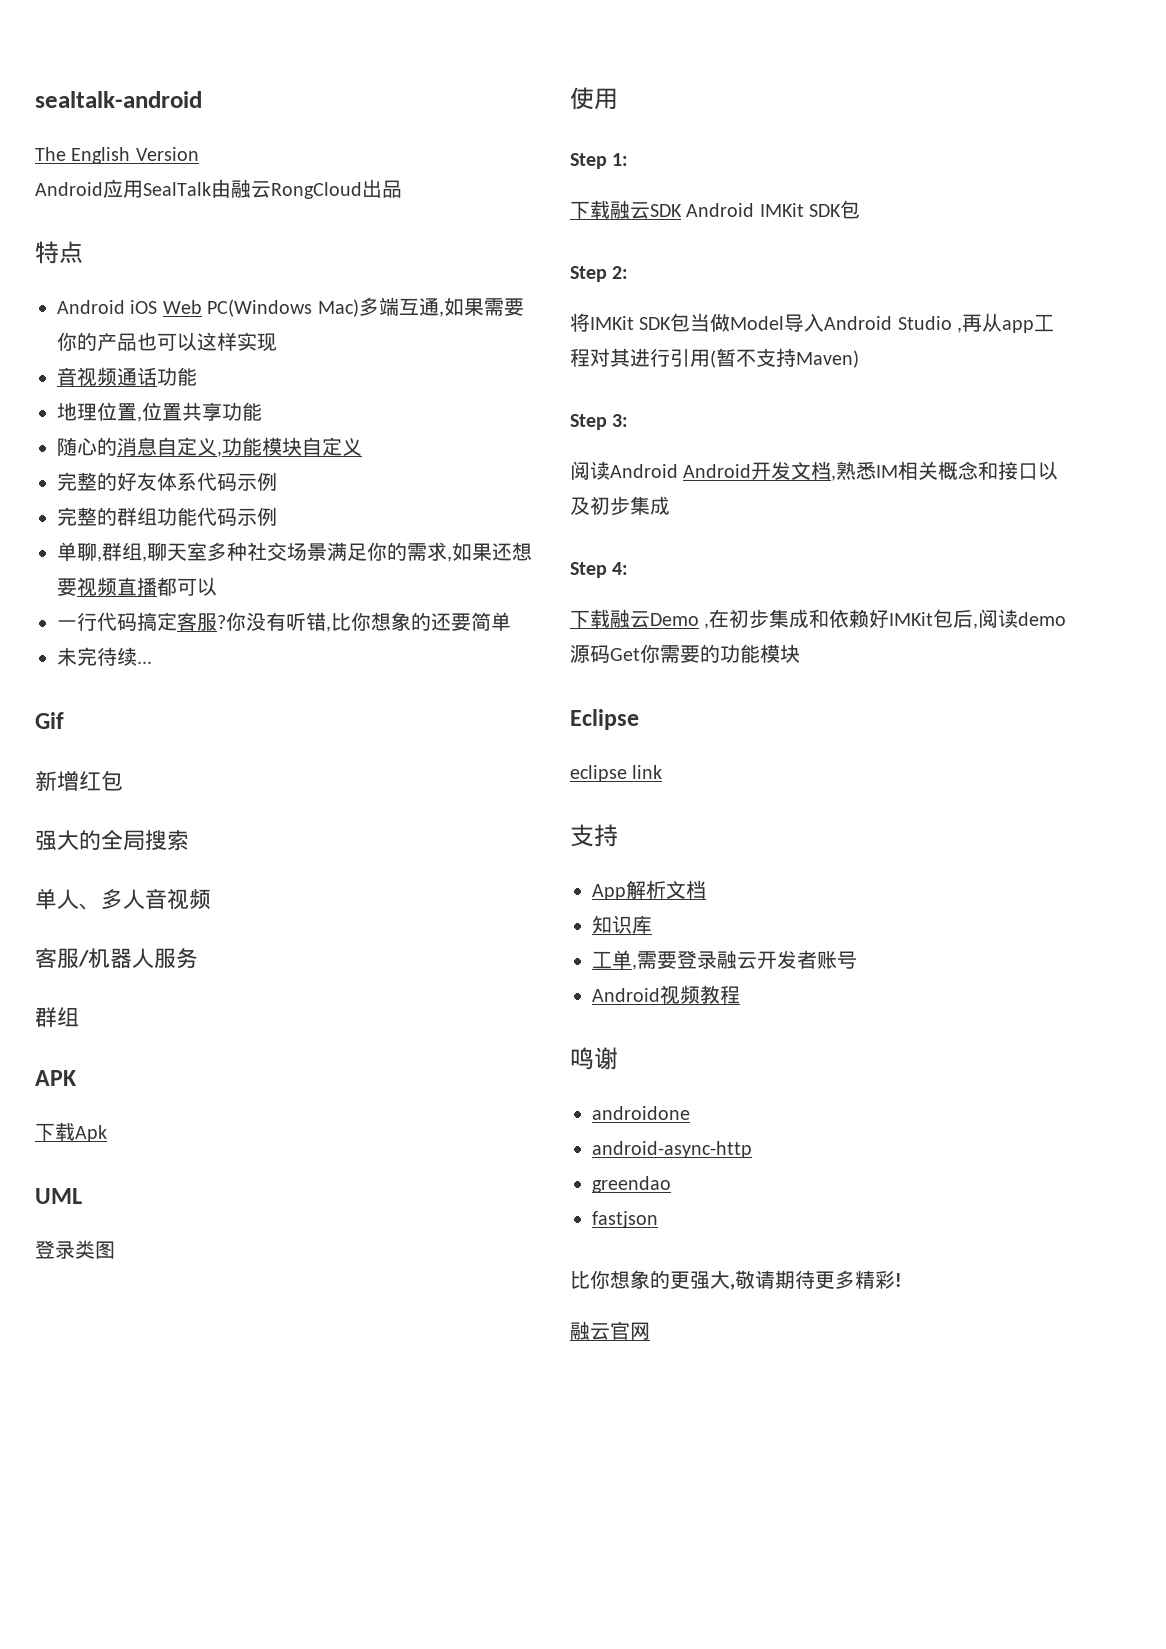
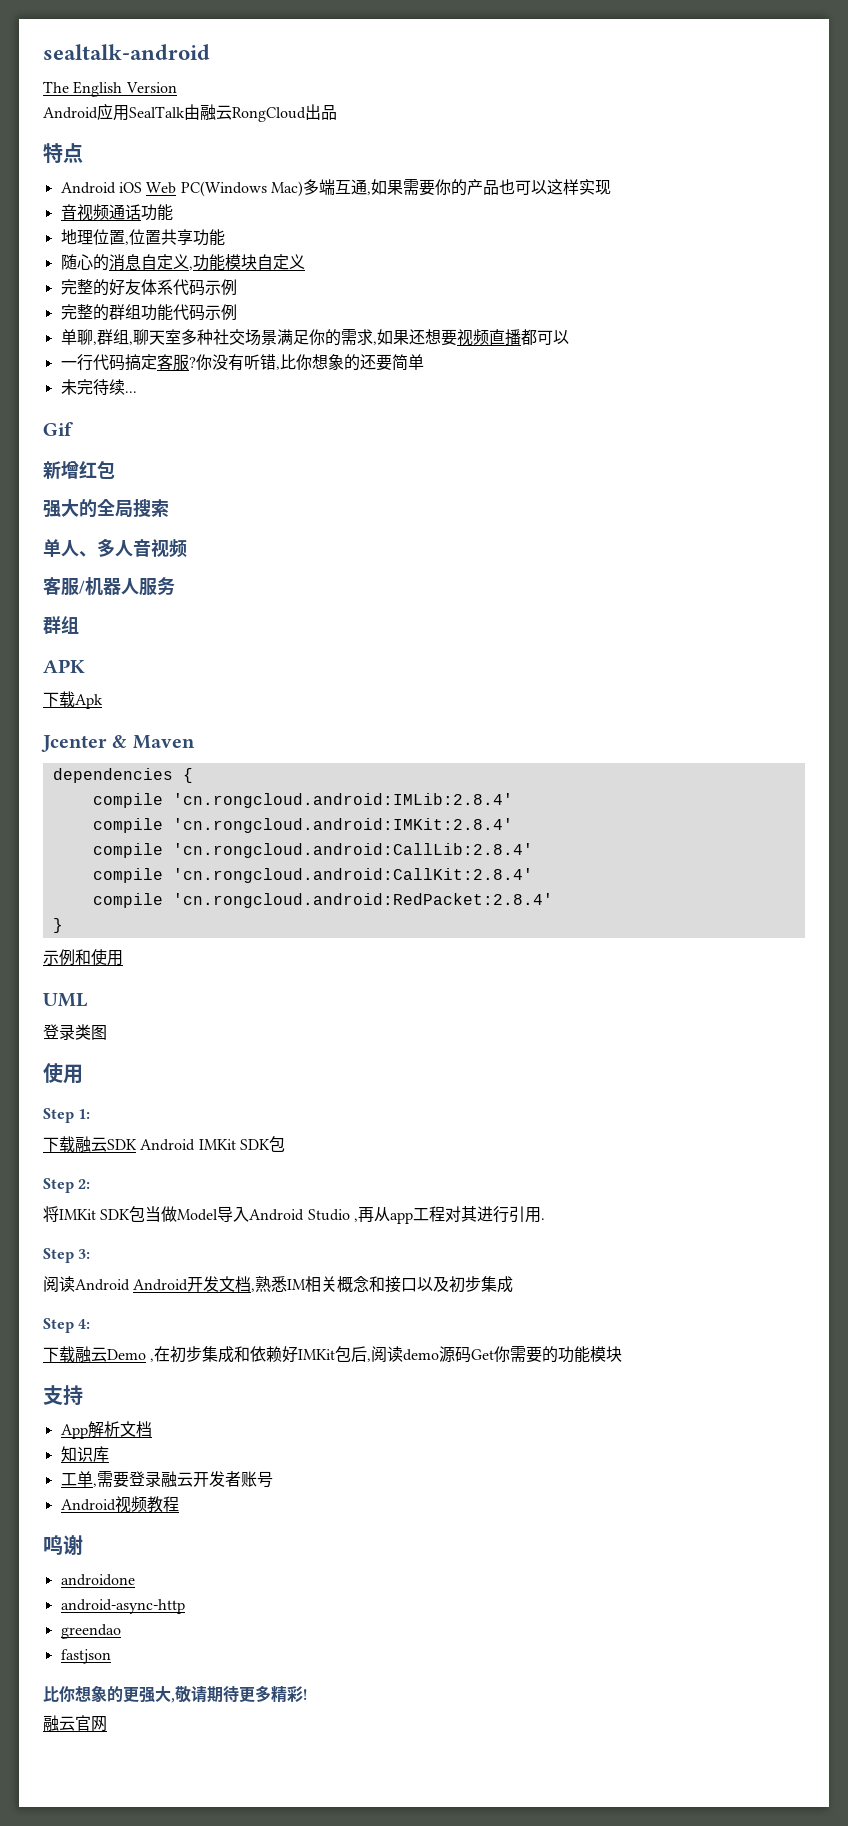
+ Jcenter & Maven
+ dependencies {
+ compile 'cn.rongcloud.android:IMLib:2.8.4'
+ compile 'cn.rongcloud.android:IMKit:2.8.4'
+ compile 'cn.rongcloud.android:CallLib:2.8.4'
+ compile 'cn.rongcloud.android:CallKit:2.8.4'
+ compile 'cn.rongcloud.android:RedPacket:2.8.4'
+ }
+ 示例和使用
- 将IMKit SDK包当做Model导入Android Studio ,再从app工程对其进行引用(暂不支持Maven)
+ 将IMKit SDK包当做Model导入Android Studio ,再从app工程对其进行引用.
- Eclipse
- eclipse link

